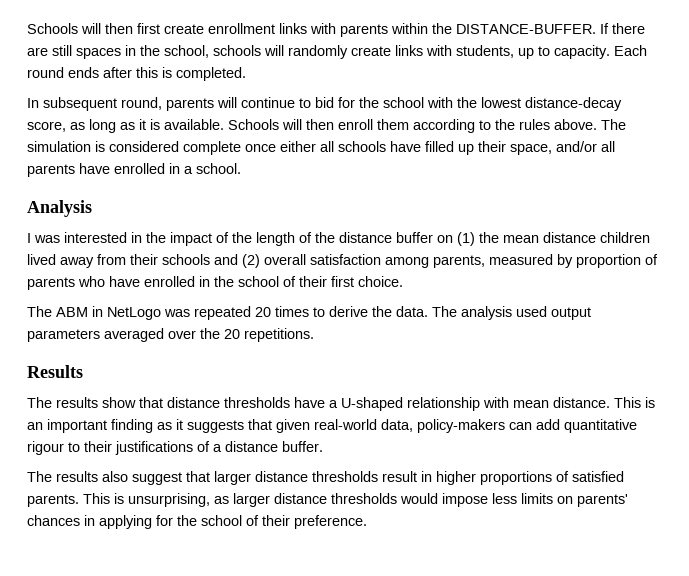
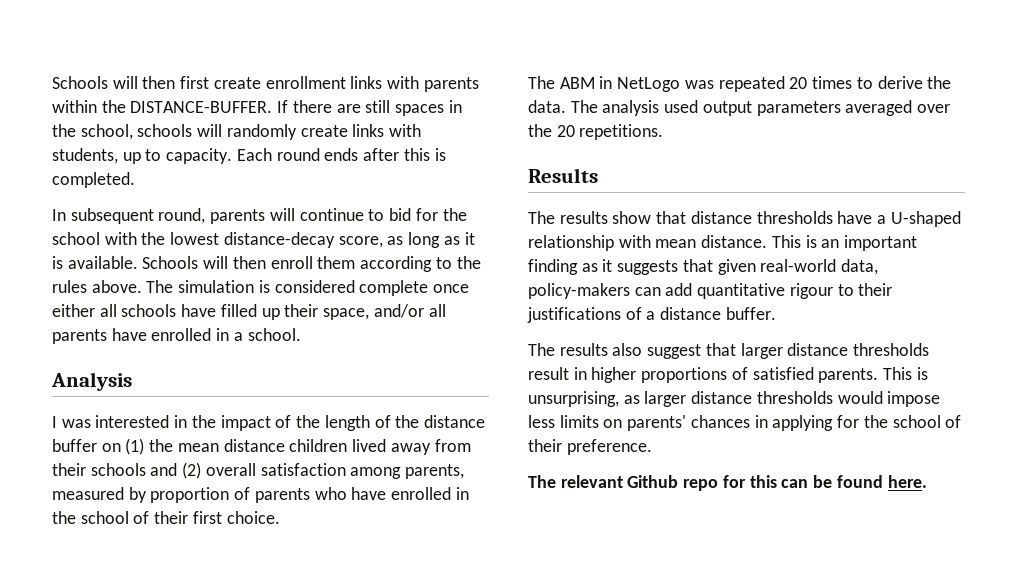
+ The relevant Github repo for this can be found here.

